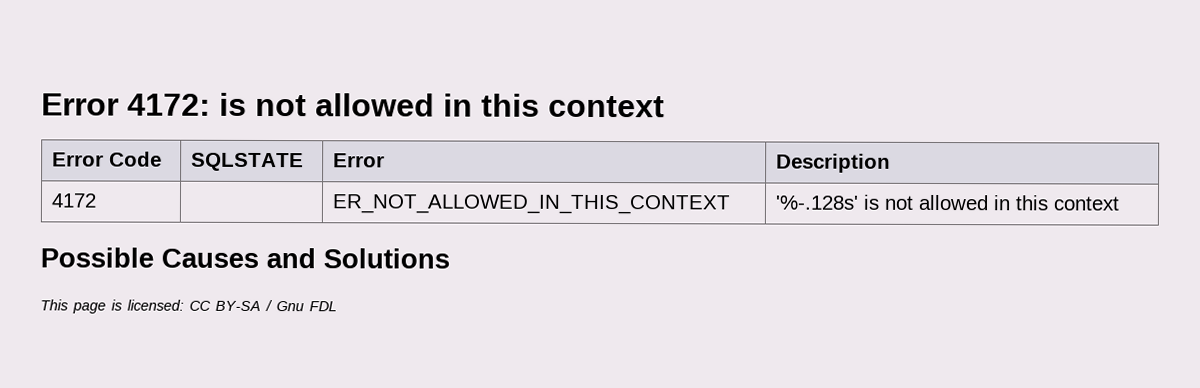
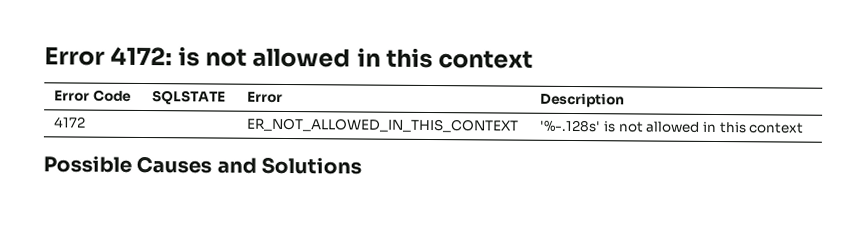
- This page is licensed: CC BY-SA / Gnu FDL

